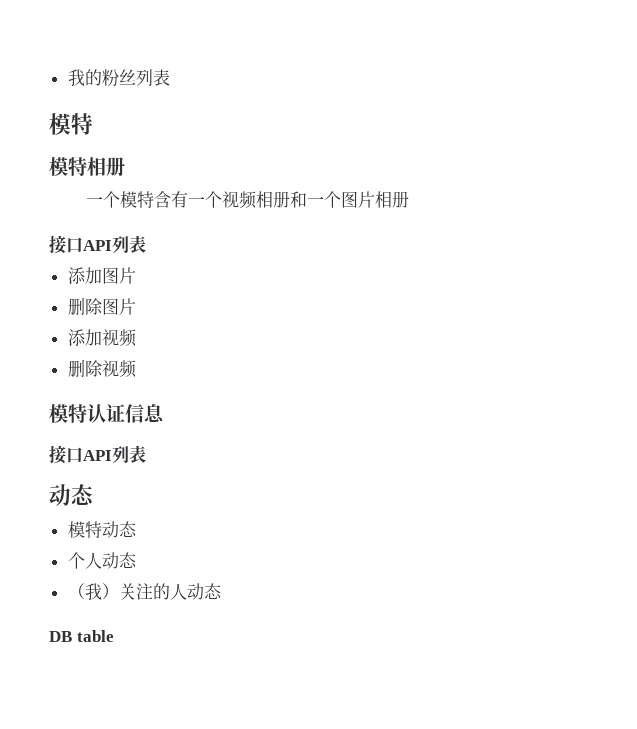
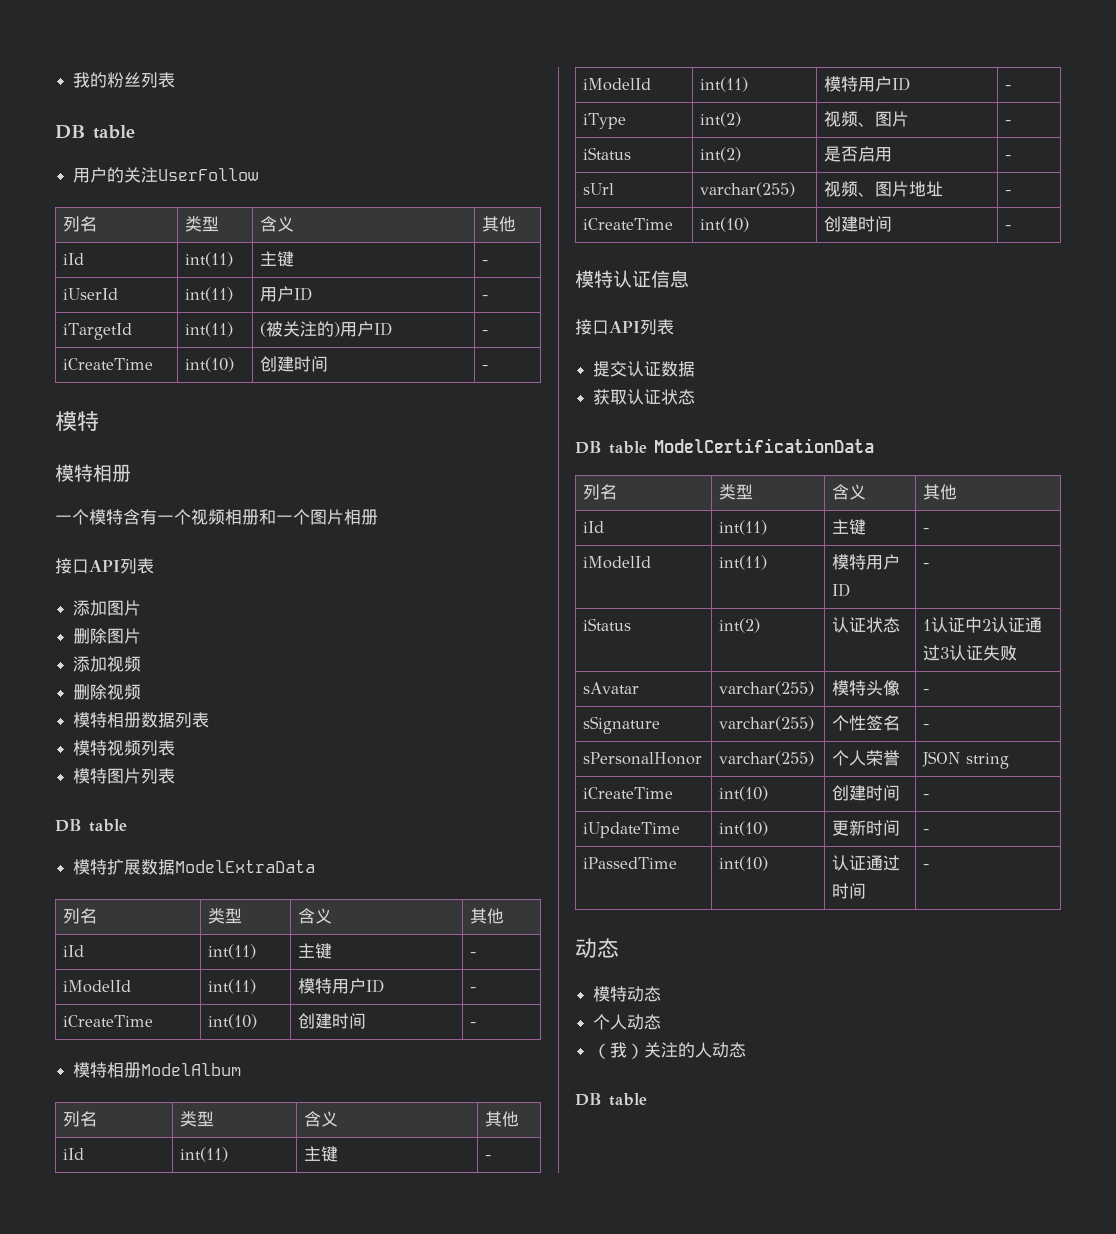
  我的粉丝列表
+ DB table
+ 用户的关注UserFollow
+ 列名 | 类型 | 含义 | 其他
+ iId | int(11) | 主键 | -
+ iUserId | int(11) | 用户ID | -
+ iTargetId | int(11) | (被关注的)用户ID | -
+ iCreateTime | int(10) | 创建时间 | -
+ 模特相册数据列表
+ 模特视频列表
+ 模特图片列表
+ DB table
+ 模特扩展数据ModelExtraData
+ 列名 | 类型 | 含义 | 其他
+ iId | int(11) | 主键 | -
+ iModelId | int(11) | 模特用户ID | -
+ iCreateTime | int(10) | 创建时间 | -
+ 模特相册ModelAlbum
+ 列名 | 类型 | 含义 | 其他
+ iId | int(11) | 主键 | -
+ iModelId | int(11) | 模特用户ID | -
+ iType | int(2) | 视频、图片 | -
+ iStatus | int(2) | 是否启用 | -
+ sUrl | varchar(255) | 视频、图片地址 | -
+ iCreateTime | int(10) | 创建时间 | -
+ 提交认证数据
+ 获取认证状态
+ DB table ModelCertificationData
+ 列名 | 类型 | 含义 | 其他
+ iId | int(11) | 主键 | -
+ iModelId | int(11) | 模特用户ID | -
+ iStatus | int(2) | 认证状态 | 1认证中2认证通过3认证失败
+ sAvatar | varchar(255) | 模特头像 | -
+ sSignature | varchar(255) | 个性签名 | -
+ sPersonalHonor | varchar(255) | 个人荣誉 | JSON string
+ iCreateTime | int(10) | 创建时间 | -
+ iUpdateTime | int(10) | 更新时间 | -
+ iPassedTime | int(10) | 认证通过时间 | -

